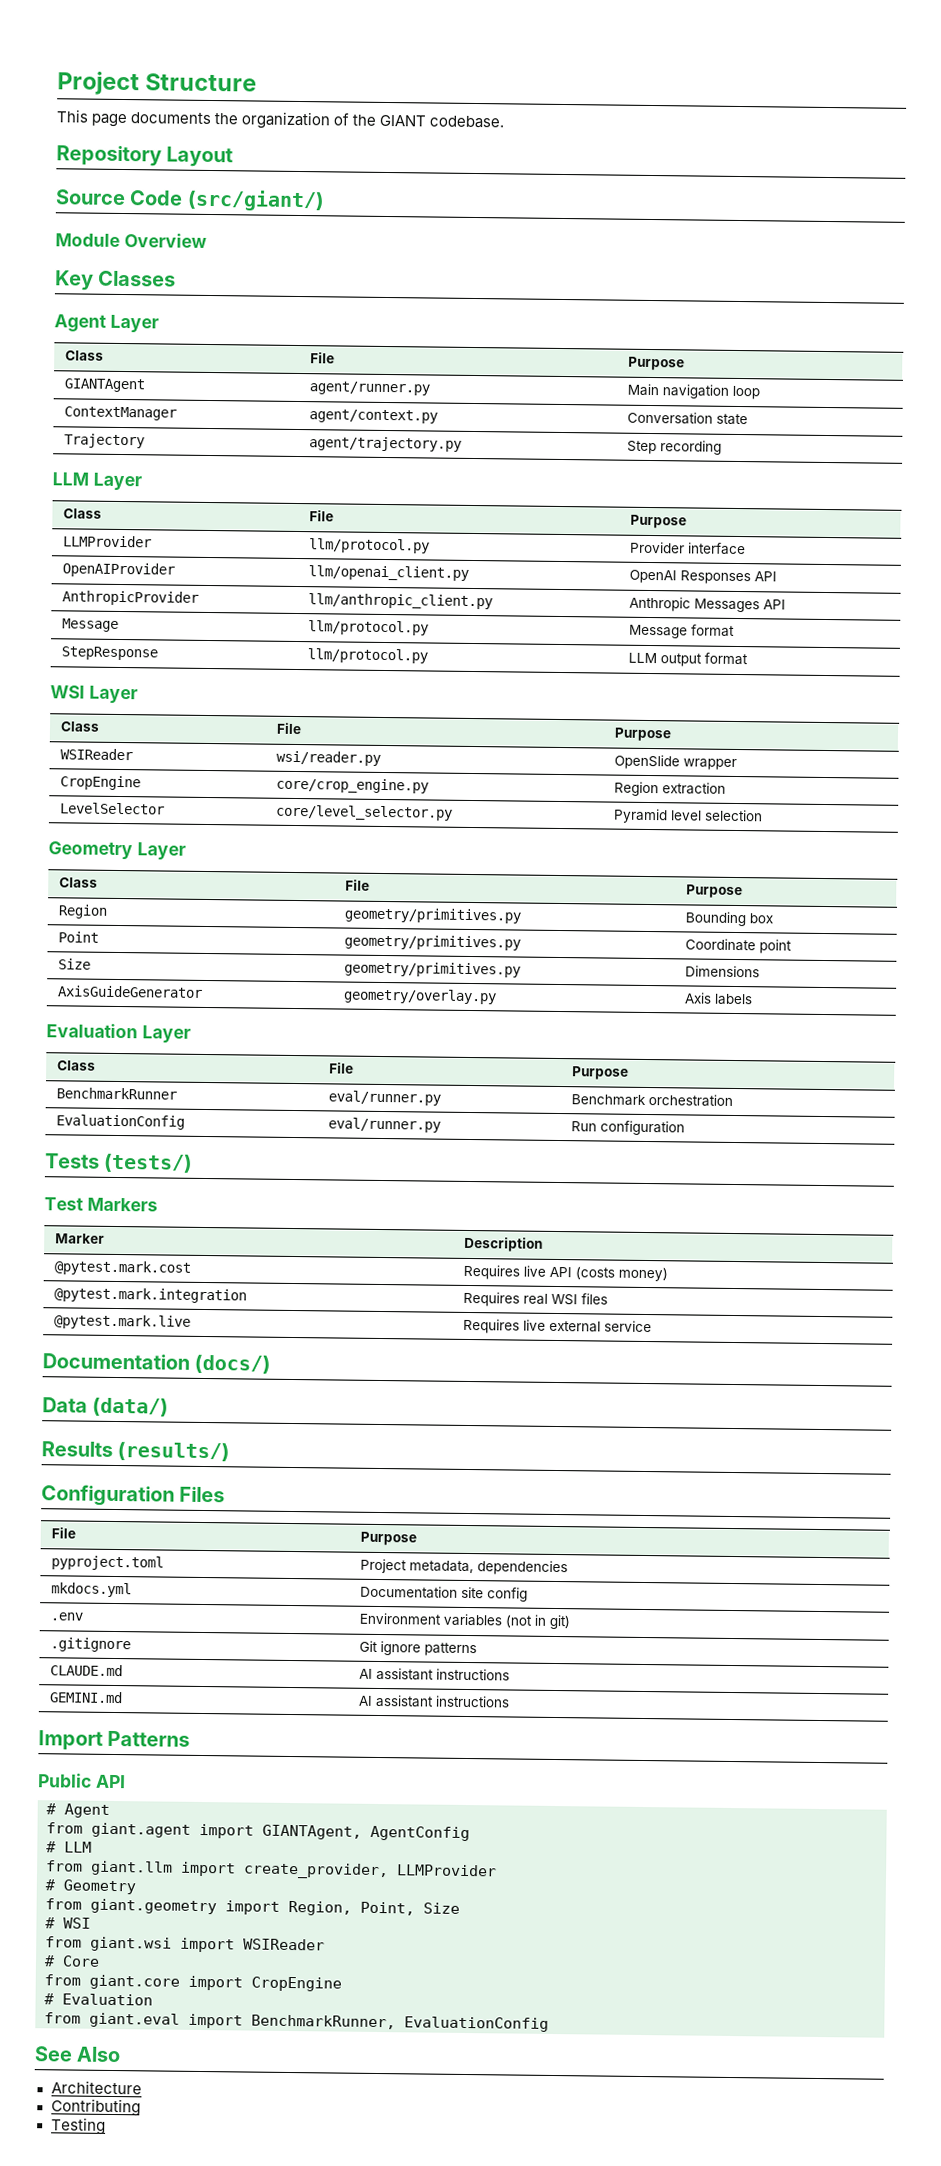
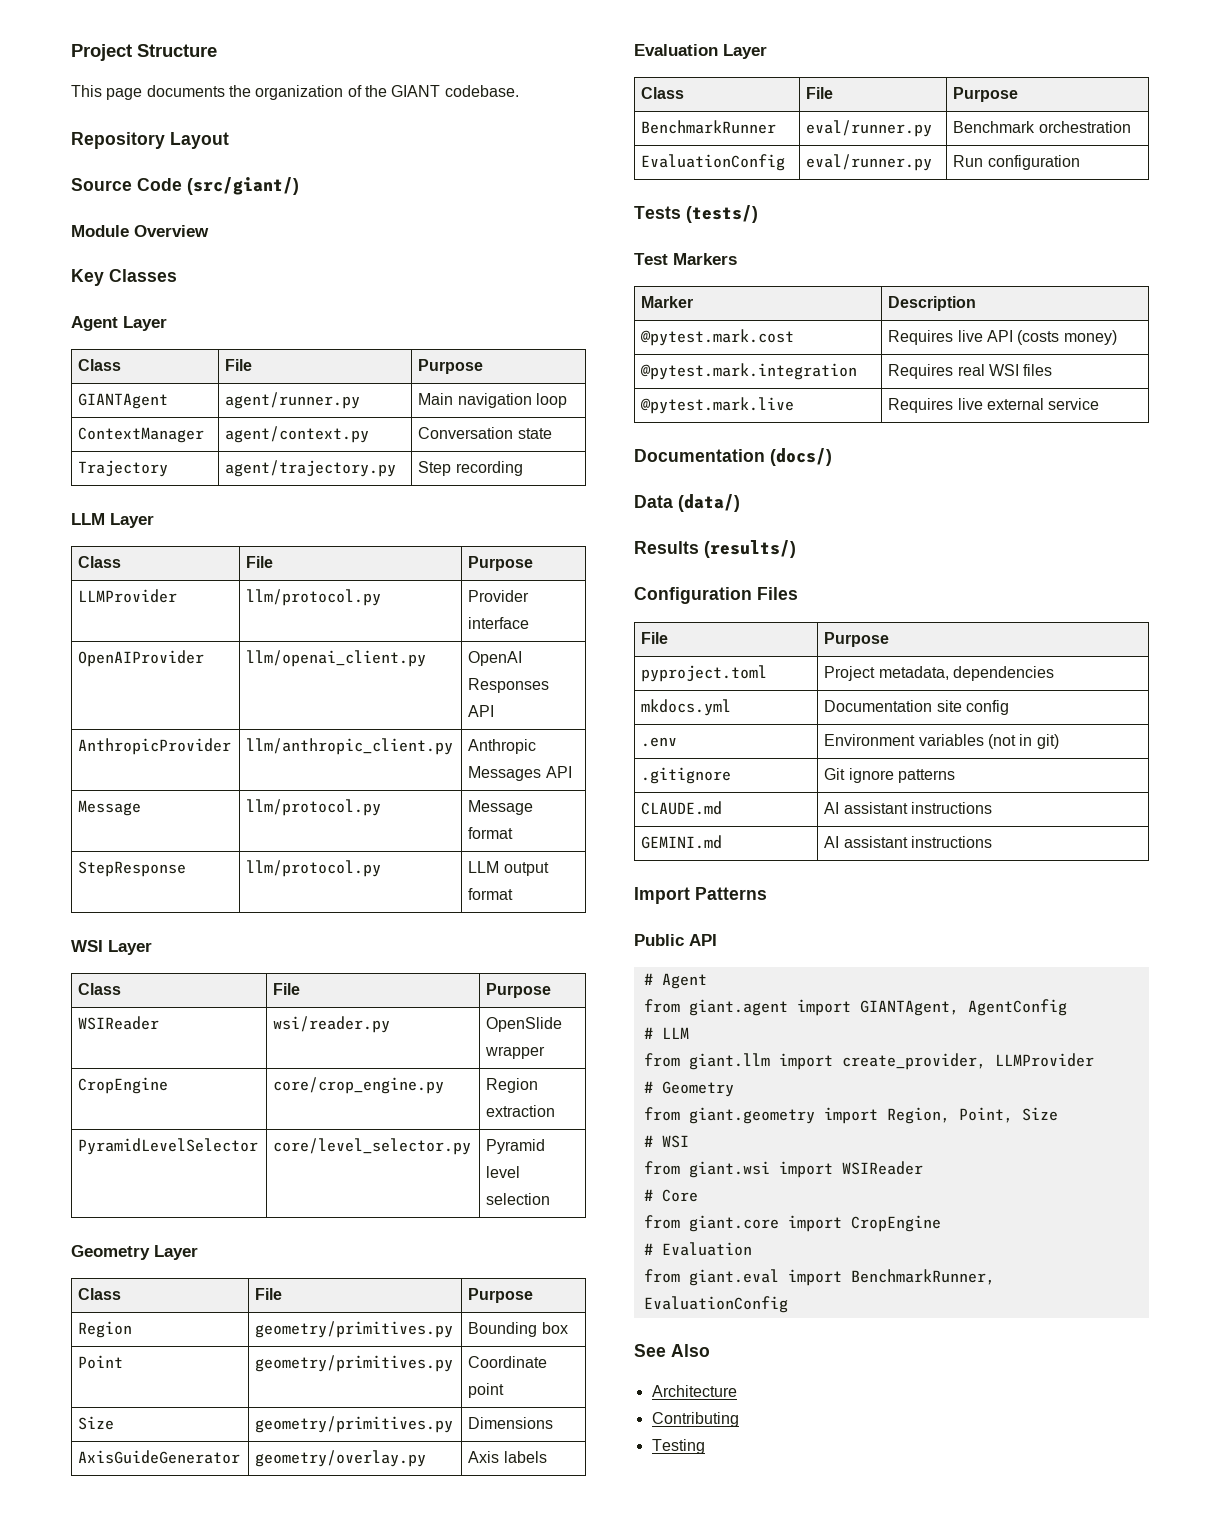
- LevelSelector | core/level_selector.py | Pyramid level selection
+ PyramidLevelSelector | core/level_selector.py | Pyramid level selection

